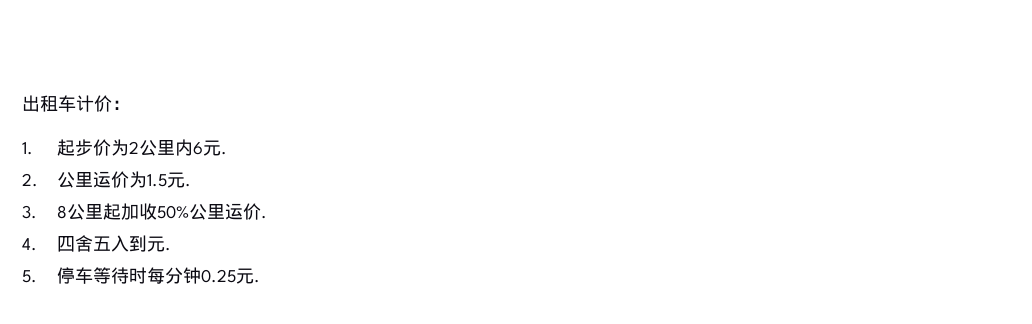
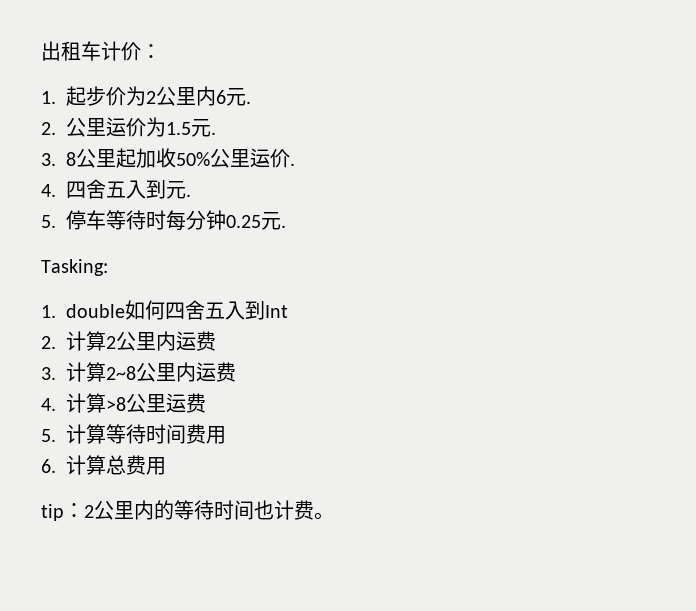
+ Tasking:
+ 1. double如何四舍五入到Int
+ 2.计算2公里内运费
+ 3.计算2~8公里内运费
+ 4.计算>8公里运费
+ 5.计算等待时间费用
+ 6.计算总费用
+ tip：2公里内的等待时间也计费。

